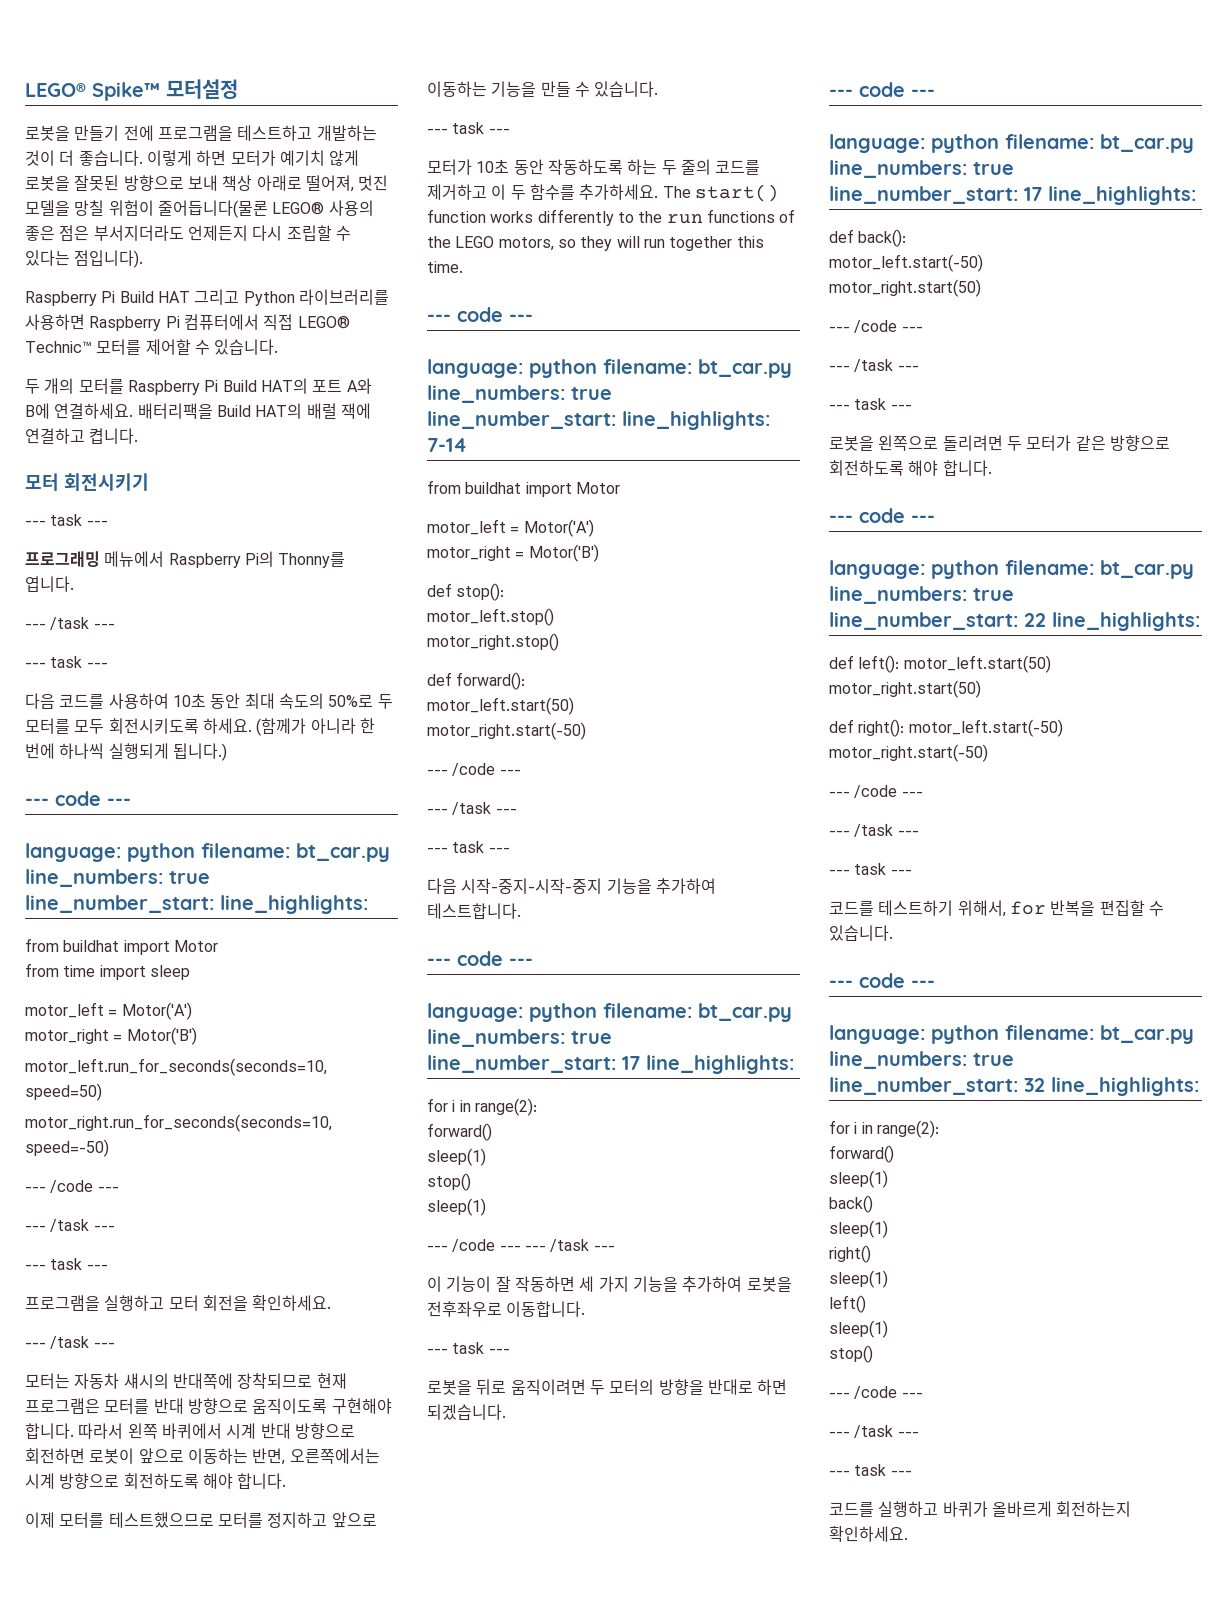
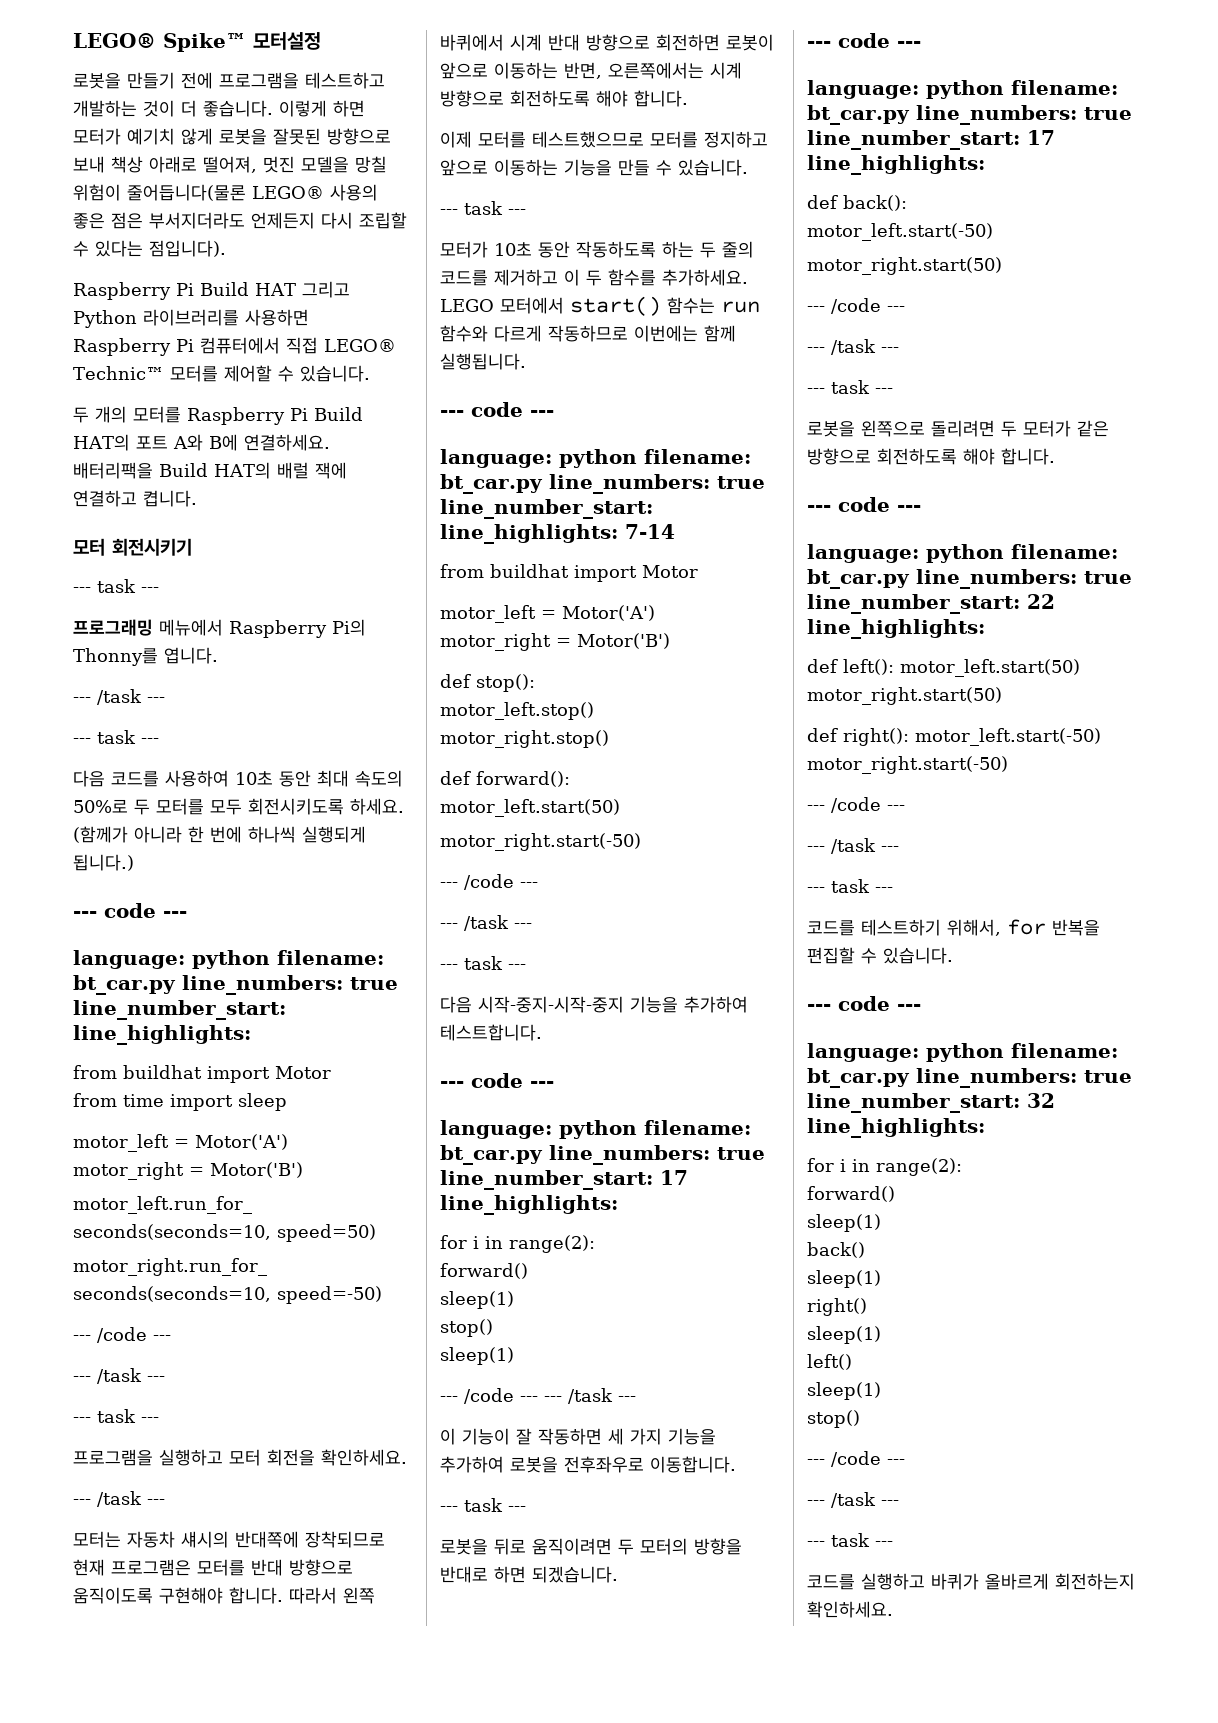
- The start() function works differently to the run functions of the LEGO motors, so they will run together this time.
+ LEGO 모터에서 start() 함수는 run 함수와 다르게 작동하므로 이번에는 함께 실행됩니다.

